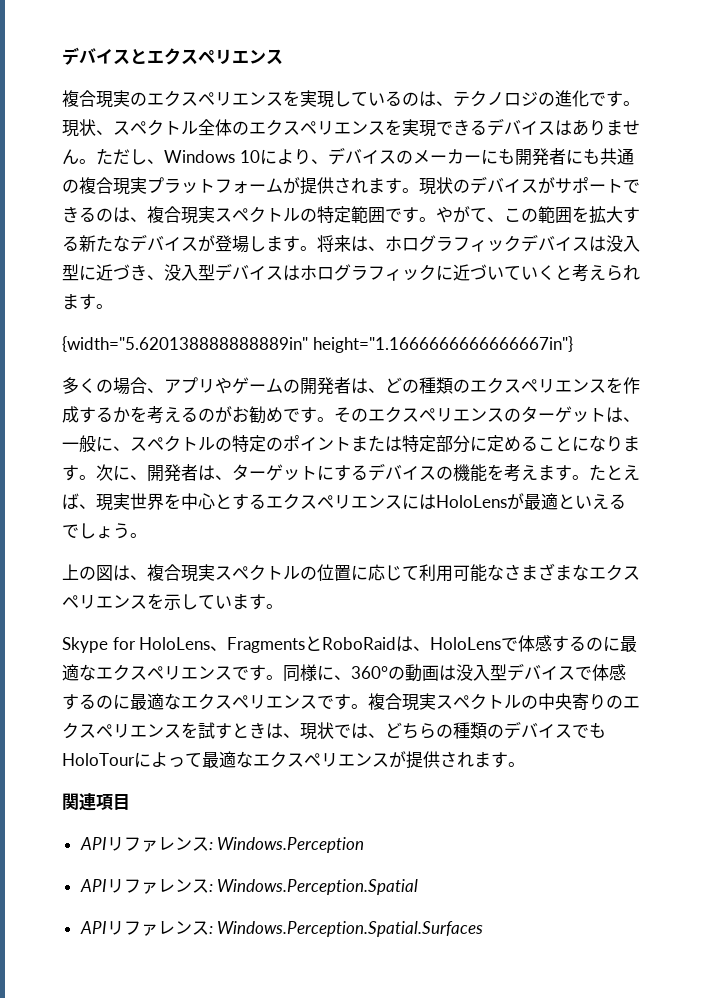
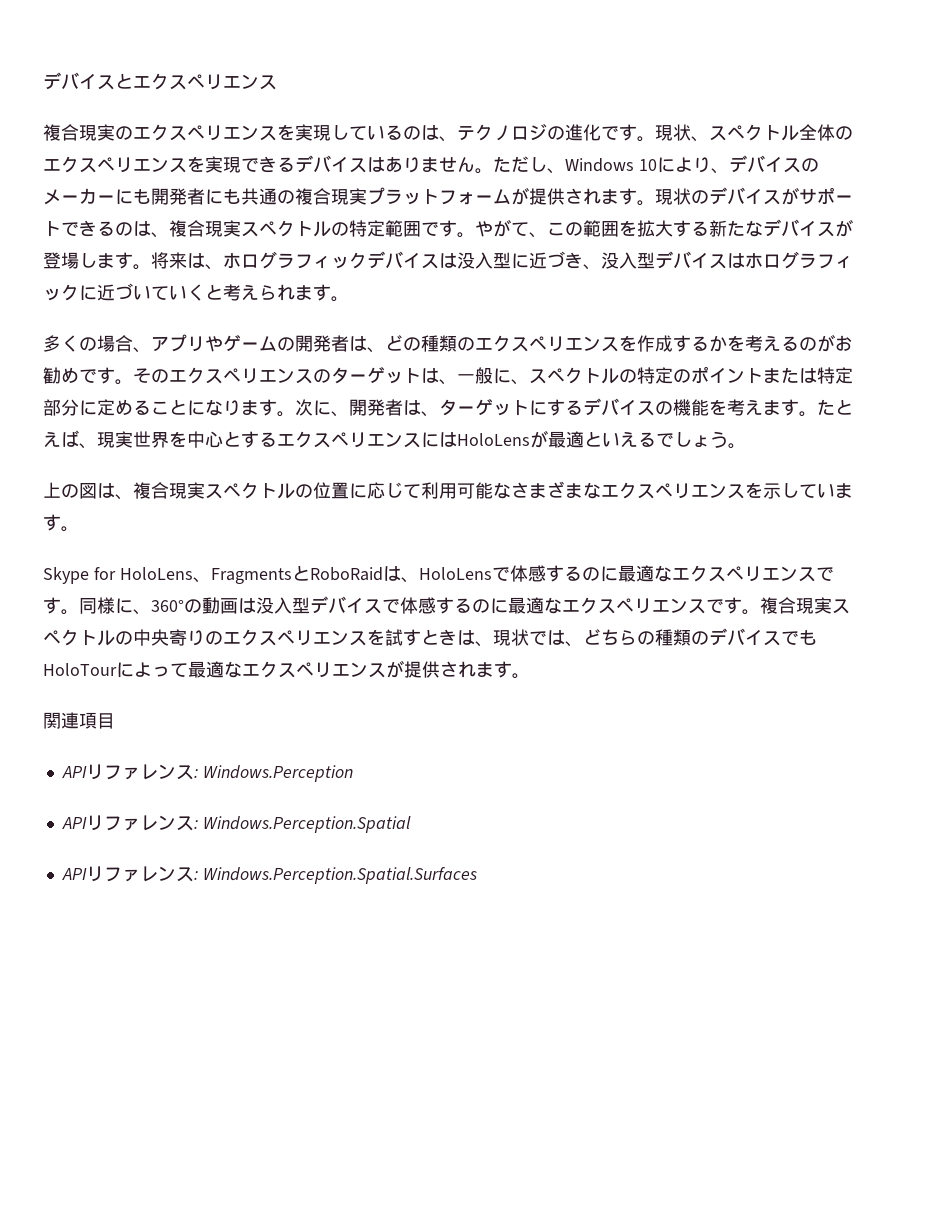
- {width="5.620138888888889in" height="1.1666666666666667in"}

